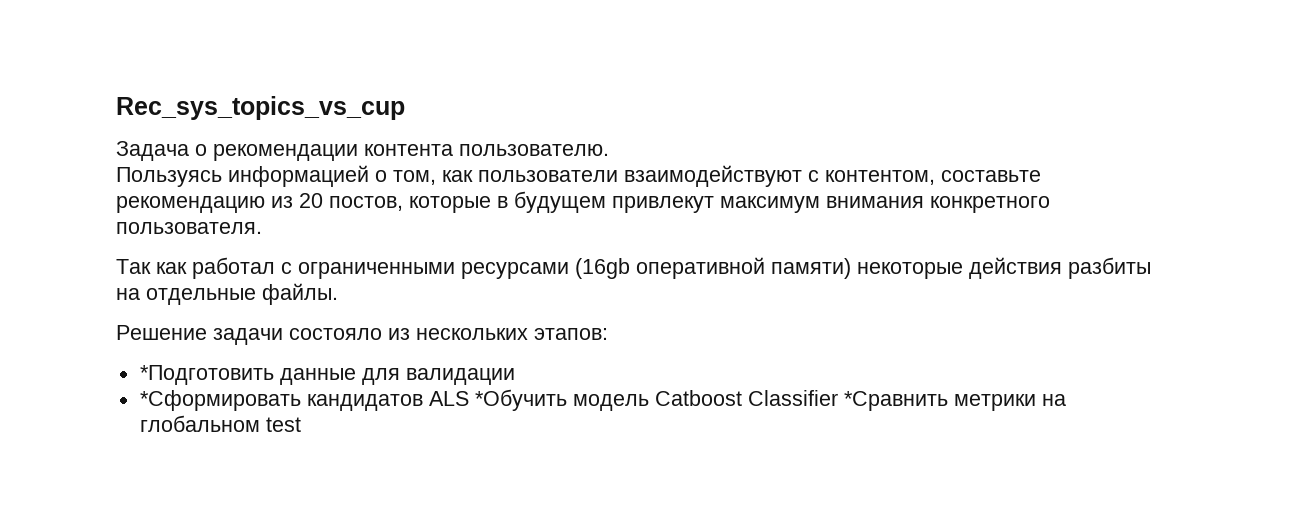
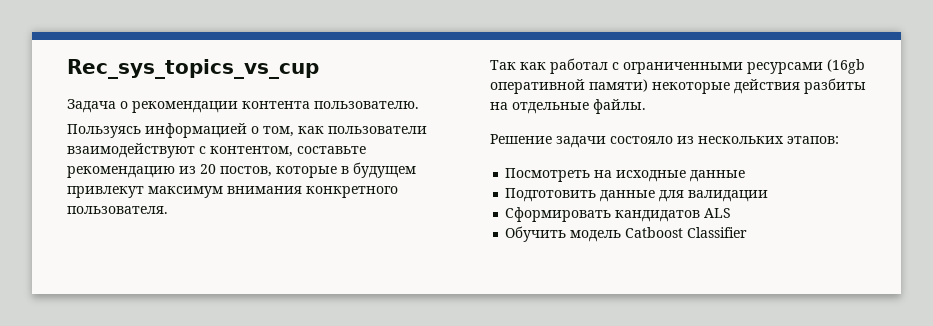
- *Подготовить данные для валидации
+ Посмотреть на исходные данные
+ Подготовить данные для валидации
- *Сформировать кандидатов ALS *Обучить модель Catboost Classifier *Сравнить метрики на глобальном test
+ Сформировать кандидатов ALS
+ Обучить модель Catboost Classifier

